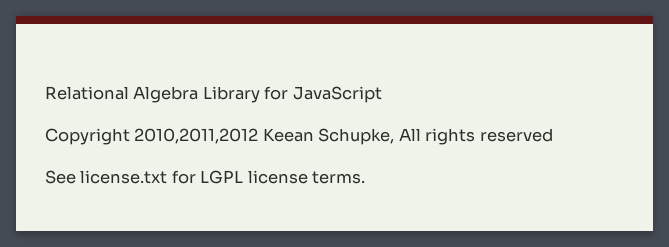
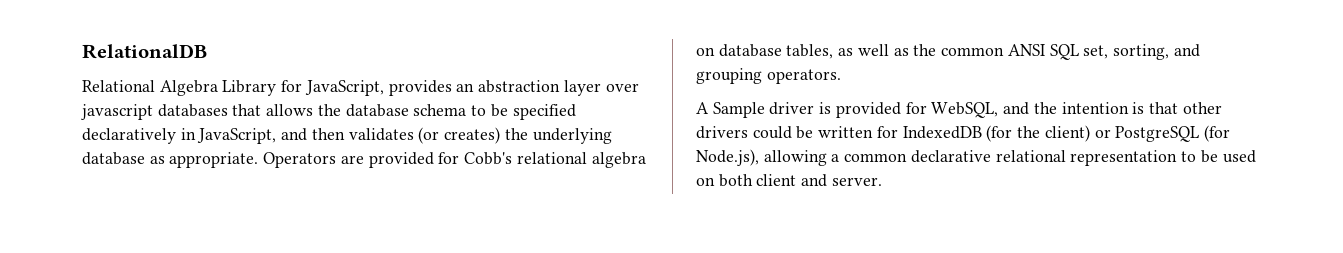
+ RelationalDB
- Relational Algebra Library for JavaScript
- Copyright 2010,2011,2012 Keean Schupke, All rights reserved
- See license.txt for LGPL license terms.
+ Relational Algebra Library for JavaScript, provides an abstraction layer over javascript databases that allows the database schema to be specified declaratively in JavaScript, and then validates (or creates) the underlying database as appropriate. Operators are provided for Cobb's relational algebra on database tables, as well as the common ANSI SQL set, sorting, and grouping operators.
+ A Sample driver is provided for WebSQL, and the intention is that other drivers could be written for IndexedDB (for the client) or PostgreSQL (for Node.js), allowing a common declarative relational representation to be used on both client and server.

